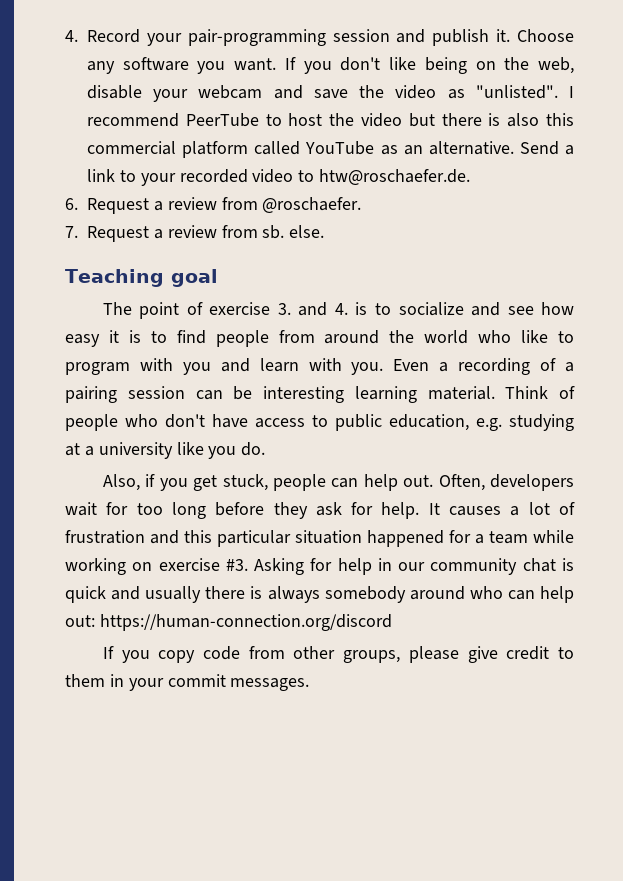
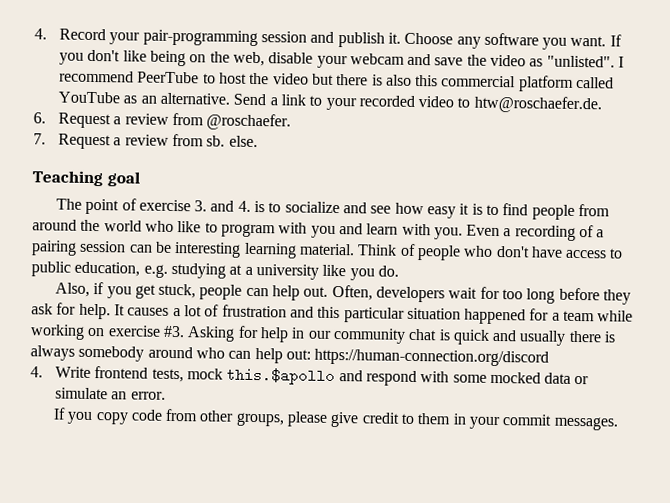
+ 4. Write frontend tests, mock this.$apollo and respond with some mocked data or simulate an error.

